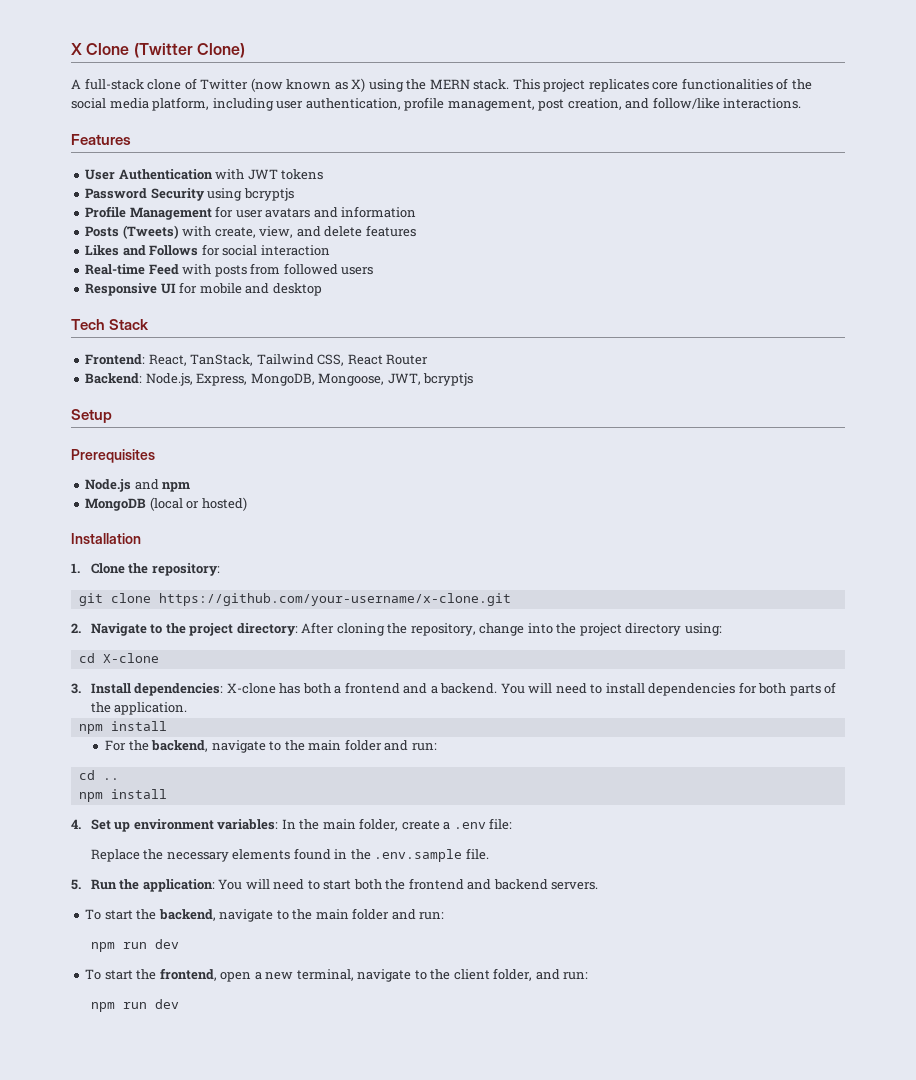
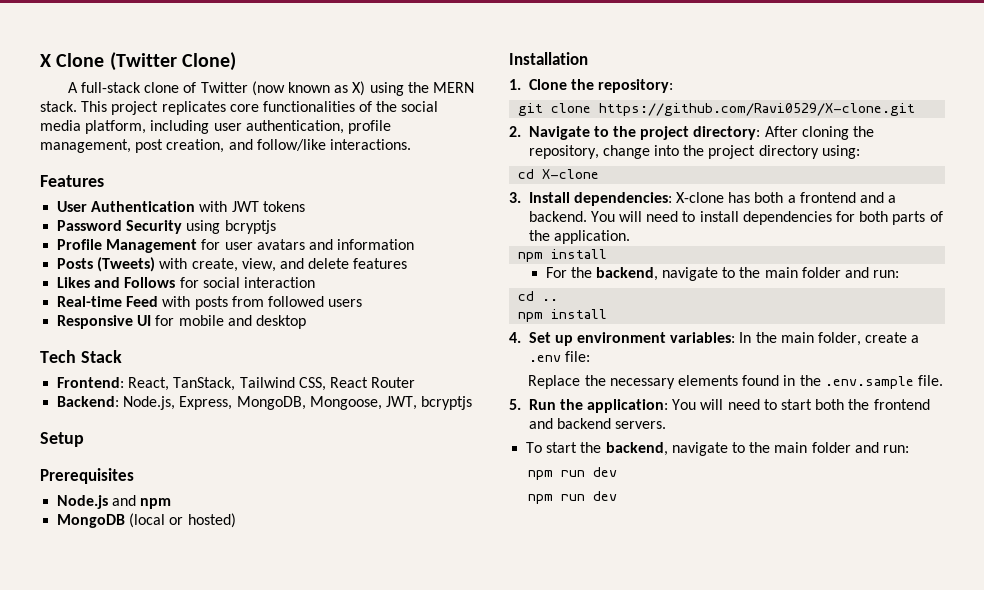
- git clone https://github.com/your-username/x-clone.git
+ git clone https://github.com/Ravi0529/X-clone.git
- To start the frontend, open a new terminal, navigate to the client folder, and run:

